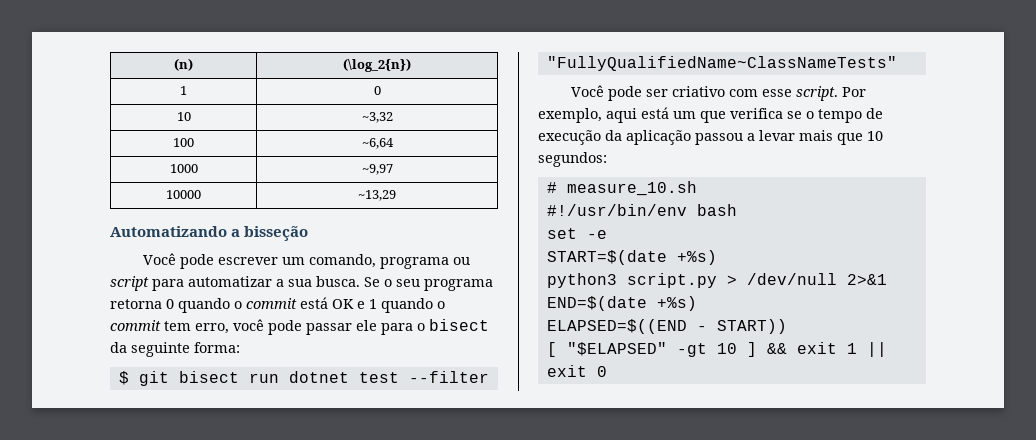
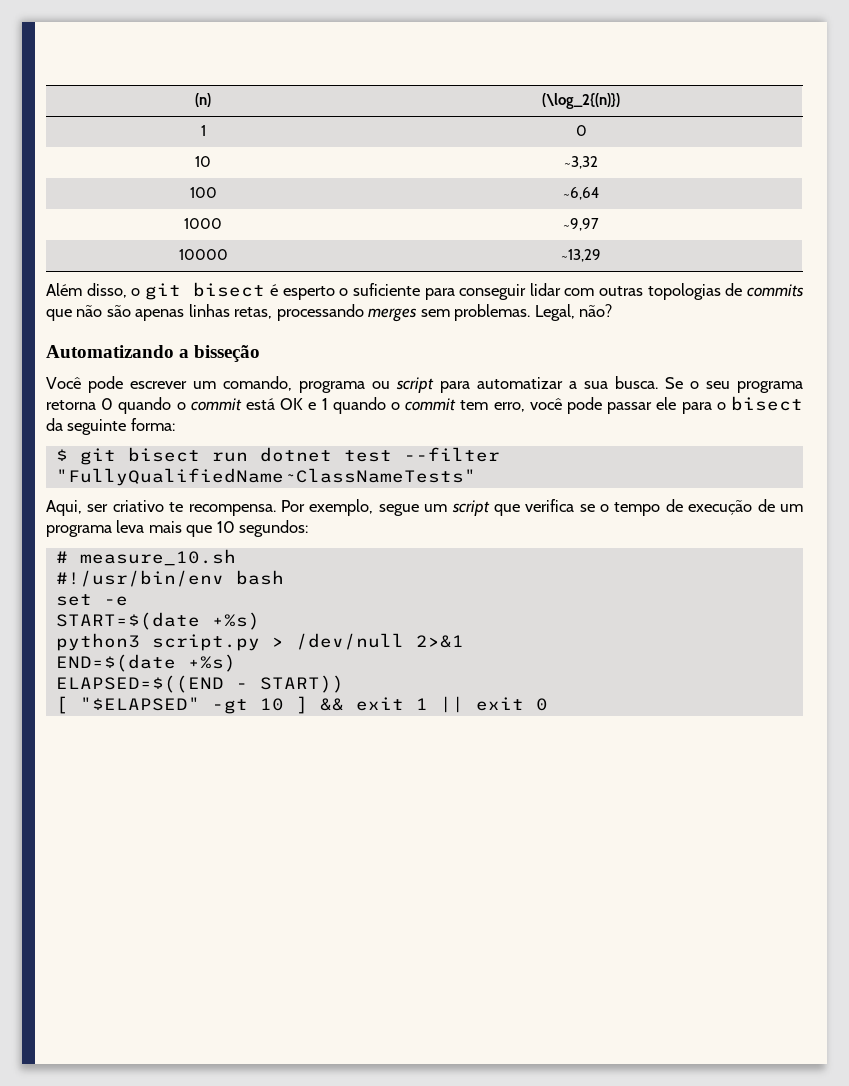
- (n) | (\log_2{n})
+ (n) | (\log_2{(n)})
+ Além disso, o git bisect é esperto o suficiente para conseguir lidar com outras topologias de commits que não são apenas linhas retas, processando merges sem problemas. Legal, não?
- Você pode ser criativo com esse script. Por exemplo, aqui está um que verifica se o tempo de execução da aplicação passou a levar mais que 10 segundos:
+ Aqui, ser criativo te recompensa. Por exemplo, segue um script que verifica se o tempo de execução de um programa leva mais que 10 segundos:

